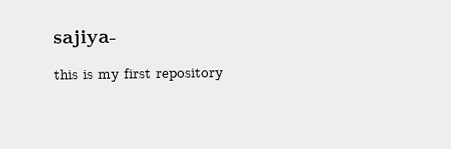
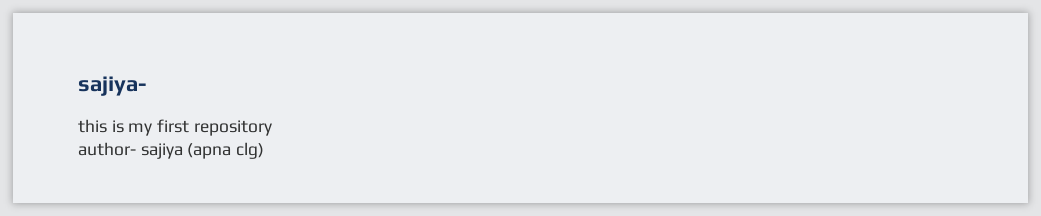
+ author- sajiya (apna clg)

